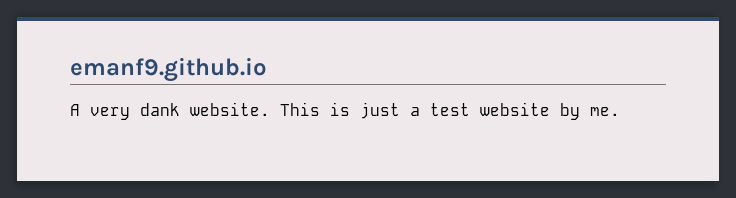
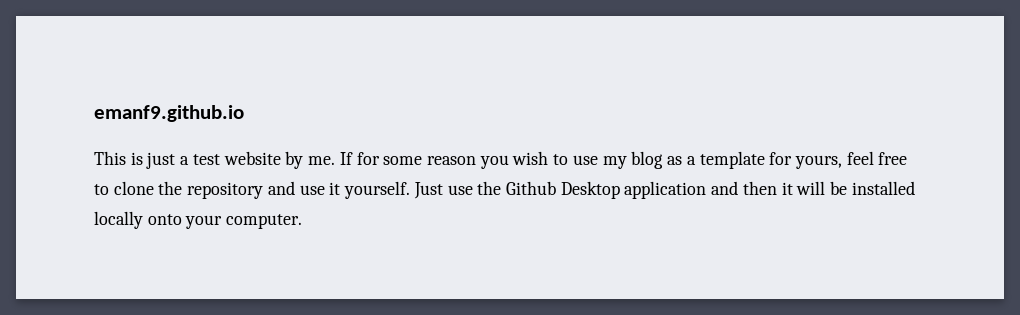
- A very dank website.
+ If for some reason you wish to use my blog as a template for yours, feel free to clone the repository and use it yourself. Just use the Github Desktop application and then it will be installed locally onto your computer.

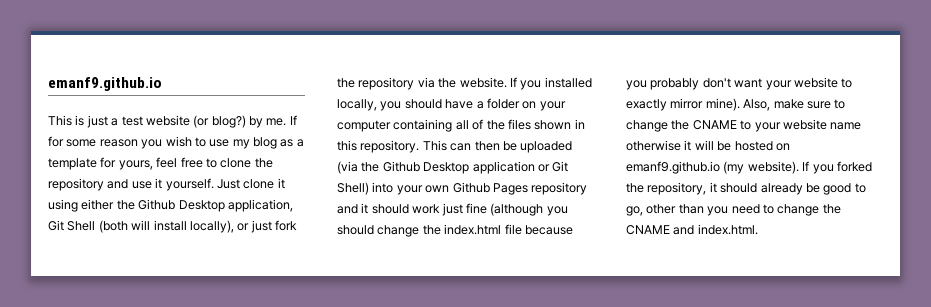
- This is just a test website by me.
+ This is just a test website (or blog?) by me.
- Just use the Github Desktop application and then it will be installed locally onto your computer.
+ Just clone it using either the Github Desktop application, Git Shell (both will install locally), or just fork the repository via the website. If you installed locally, you should have a folder on your computer containing all of the files shown in this repository. This can then be uploaded (via the Github Desktop application or Git Shell) into your own Github Pages repository and it should work just fine (although you should change the index.html file because you probably don't want your website to exactly mirror mine). Also, make sure to change the CNAME to your website name otherwise it will be hosted on emanf9.github.io (my website). If you forked the repository, it should already be good to go, other than you need to change the CNAME and index.html.

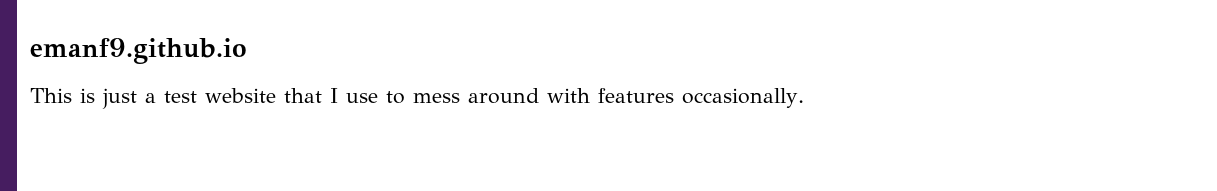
- This is just a test website (or blog?) by me. If for some reason you wish to use my blog as a template for yours, feel free to clone the repository and use it yourself. Just clone it using either the Github Desktop application, Git Shell (both will install locally), or just fork the repository via the website. If you installed locally, you should have a folder on your computer containing all of the files shown in this repository. This can then be uploaded (via the Github Desktop application or Git Shell) into your own Github Pages repository and it should work just fine (although you should change the index.html file because you probably don't want your website to exactly mirror mine). Also, make sure to change the CNAME to your website name otherwise it will be hosted on emanf9.github.io (my website). If you forked the repository, it should already be good to go, other than you need to change the CNAME and index.html.
+ This is just a test website that I use to mess around with features occasionally.

